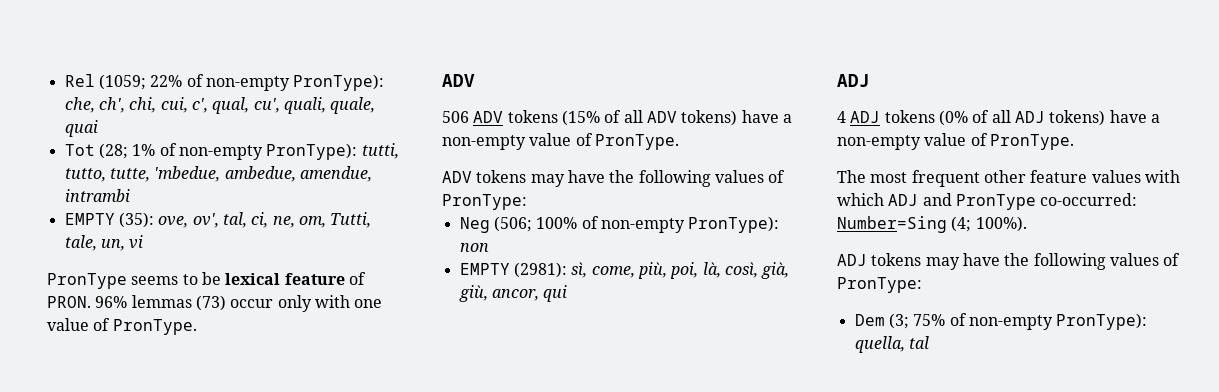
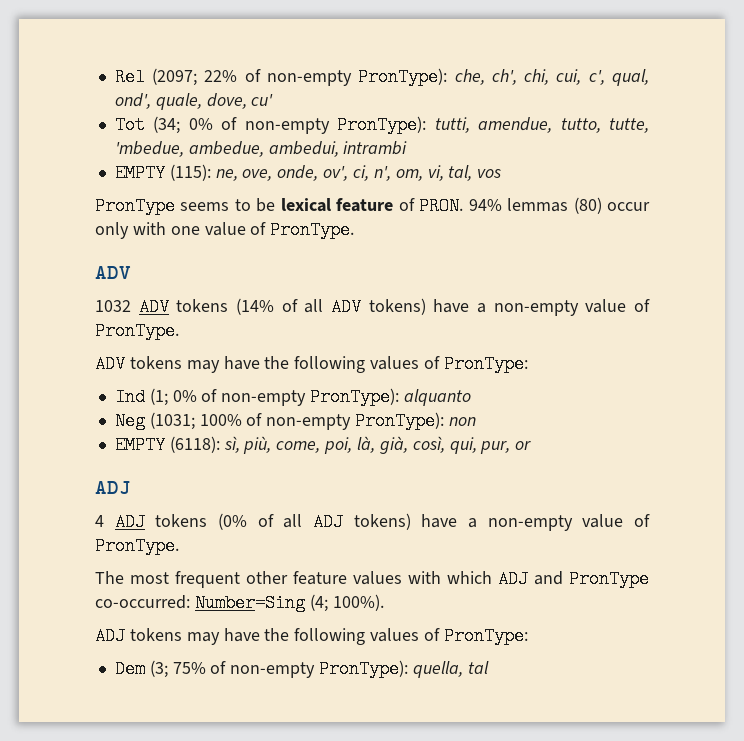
- Rel (1059; 22% of non-empty PronType): che, ch', chi, cui, c', qual, cu', quali, quale, quai
+ Rel (2097; 22% of non-empty PronType): che, ch', chi, cui, c', qual, ond', quale, dove, cu'
- Tot (28; 1% of non-empty PronType): tutti, tutto, tutte, 'mbedue, ambedue, amendue, intrambi
+ Tot (34; 0% of non-empty PronType): tutti, amendue, tutto, tutte, 'mbedue, ambedue, ambedui, intrambi
- EMPTY (35): ove, ov', tal, ci, ne, om, Tutti, tale, un, vi
+ EMPTY (115): ne, ove, onde, ov', ci, n', om, vi, tal, vos
- 96% lemmas (73) occur only with one value of PronType.
+ 94% lemmas (80) occur only with one value of PronType.
- 506 ADV tokens (15% of all ADV tokens) have a non-empty value of PronType.
+ 1032 ADV tokens (14% of all ADV tokens) have a non-empty value of PronType.
+ Ind (1; 0% of non-empty PronType): alquanto
- Neg (506; 100% of non-empty PronType): non
+ Neg (1031; 100% of non-empty PronType): non
- EMPTY (2981): sì, come, più, poi, là, così, già, giù, ancor, qui
+ EMPTY (6118): sì, più, come, poi, là, già, così, qui, pur, or

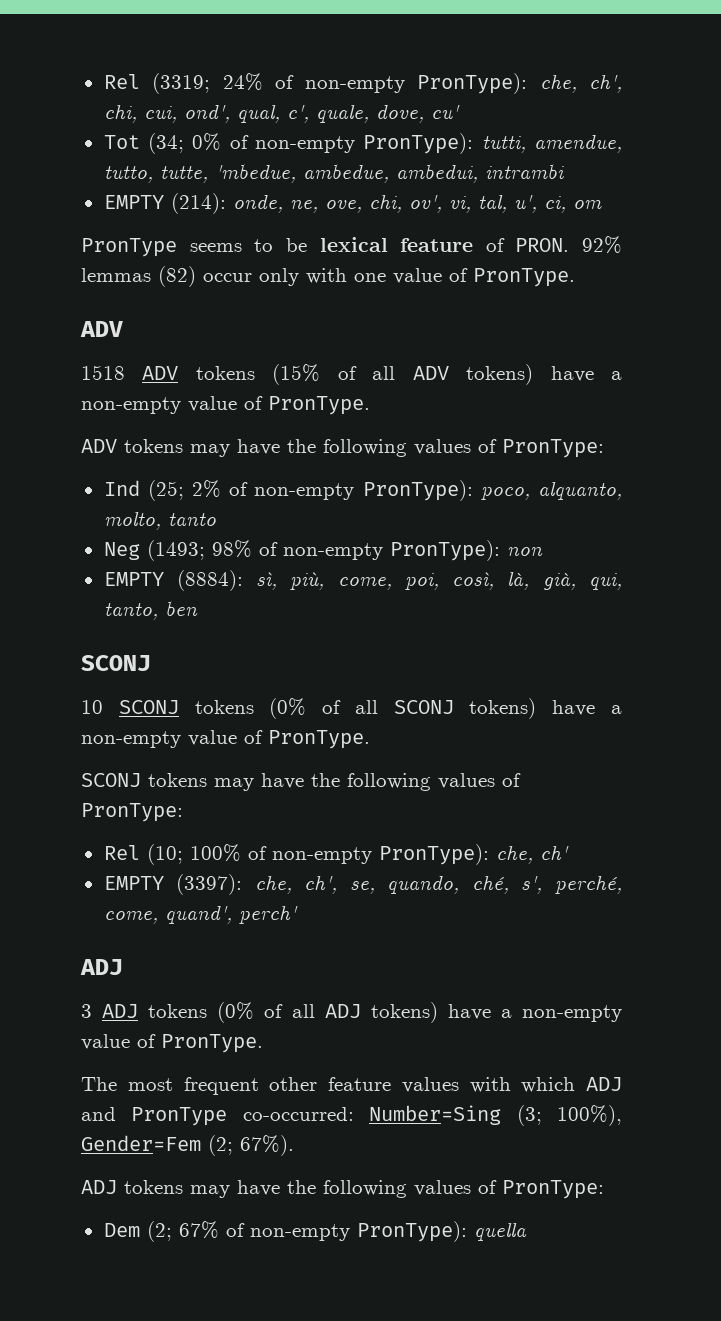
- Rel (2097; 22% of non-empty PronType): che, ch', chi, cui, c', qual, ond', quale, dove, cu'
+ Rel (3319; 24% of non-empty PronType): che, ch', chi, cui, ond', qual, c', quale, dove, cu'
- EMPTY (115): ne, ove, onde, ov', ci, n', om, vi, tal, vos
+ EMPTY (214): onde, ne, ove, chi, ov', vi, tal, u', ci, om
- 94% lemmas (80) occur only with one value of PronType.
+ 92% lemmas (82) occur only with one value of PronType.
- 1032 ADV tokens (14% of all ADV tokens) have a non-empty value of PronType.
+ 1518 ADV tokens (15% of all ADV tokens) have a non-empty value of PronType.
- Ind (1; 0% of non-empty PronType): alquanto
+ Ind (25; 2% of non-empty PronType): poco, alquanto, molto, tanto
- Neg (1031; 100% of non-empty PronType): non
+ Neg (1493; 98% of non-empty PronType): non
- EMPTY (6118): sì, più, come, poi, là, già, così, qui, pur, or
+ EMPTY (8884): sì, più, come, poi, così, là, già, qui, tanto, ben
+ SCONJ
+ 10 SCONJ tokens (0% of all SCONJ tokens) have a non-empty value of PronType.
+ SCONJ tokens may have the following values of PronType:
+ Rel (10; 100% of non-empty PronType): che, ch'
+ EMPTY (3397): che, ch', se, quando, ché, s', perché, come, quand', perch'
- 4 ADJ tokens (0% of all ADJ tokens) have a non-empty value of PronType.
+ 3 ADJ tokens (0% of all ADJ tokens) have a non-empty value of PronType.
- The most frequent other feature values with which ADJ and PronType co-occurred: Number=Sing (4; 100%).
+ The most frequent other feature values with which ADJ and PronType co-occurred: Number=Sing (3; 100%), Gender=Fem (2; 67%).
- Dem (3; 75% of non-empty PronType): quella, tal
+ Dem (2; 67% of non-empty PronType): quella

